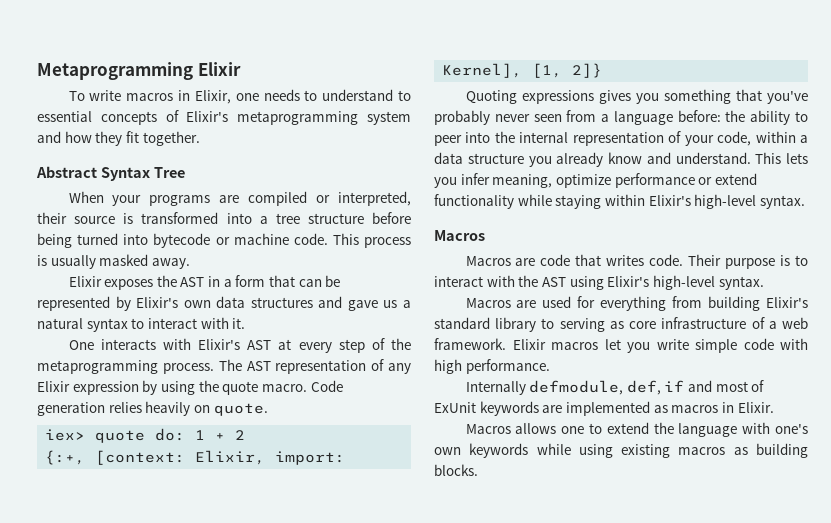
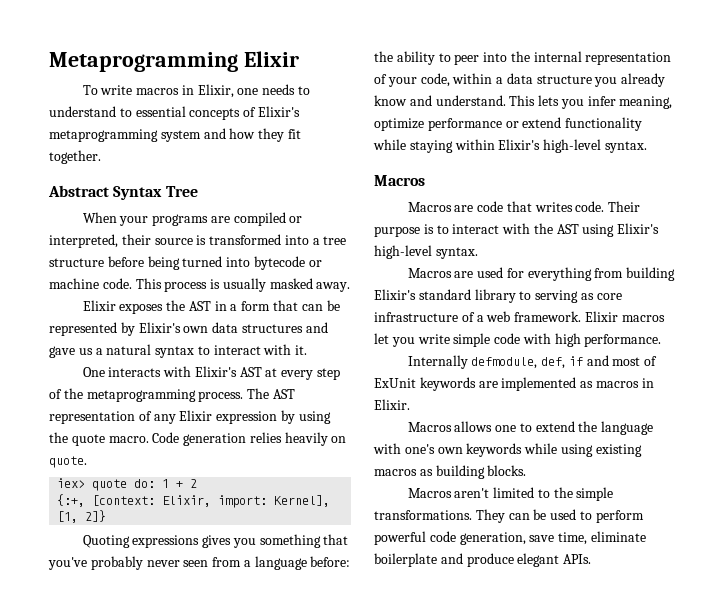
+ Macros aren't limited to the simple transformations. They can be used to perform powerful code generation, save time, eliminate boilerplate and produce elegant APIs.

